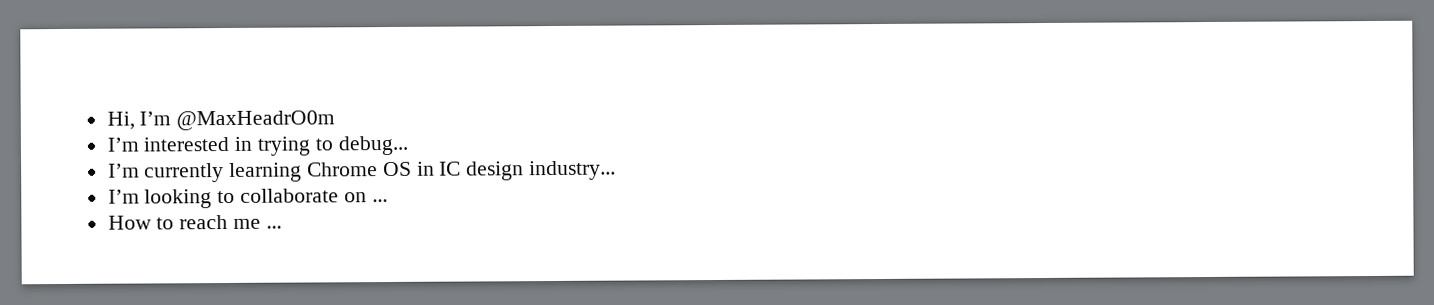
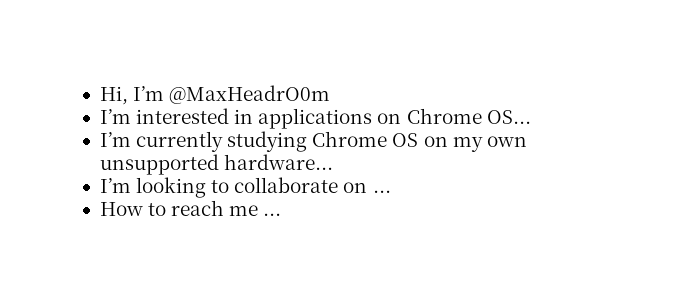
- I’m interested in trying to debug...
+ I’m interested in applications on Chrome OS...
- I’m currently learning Chrome OS in IC design industry...
+ I’m currently studying Chrome OS on my own unsupported hardware...

